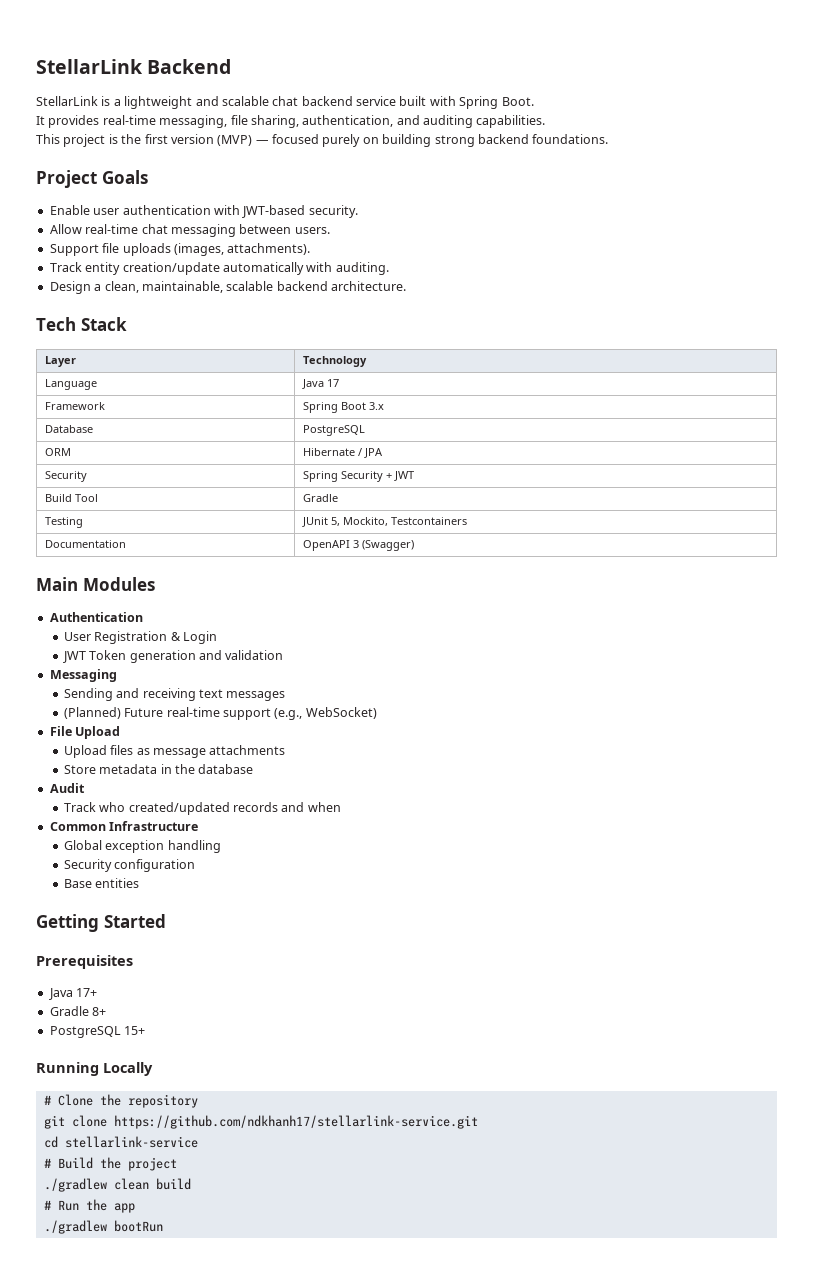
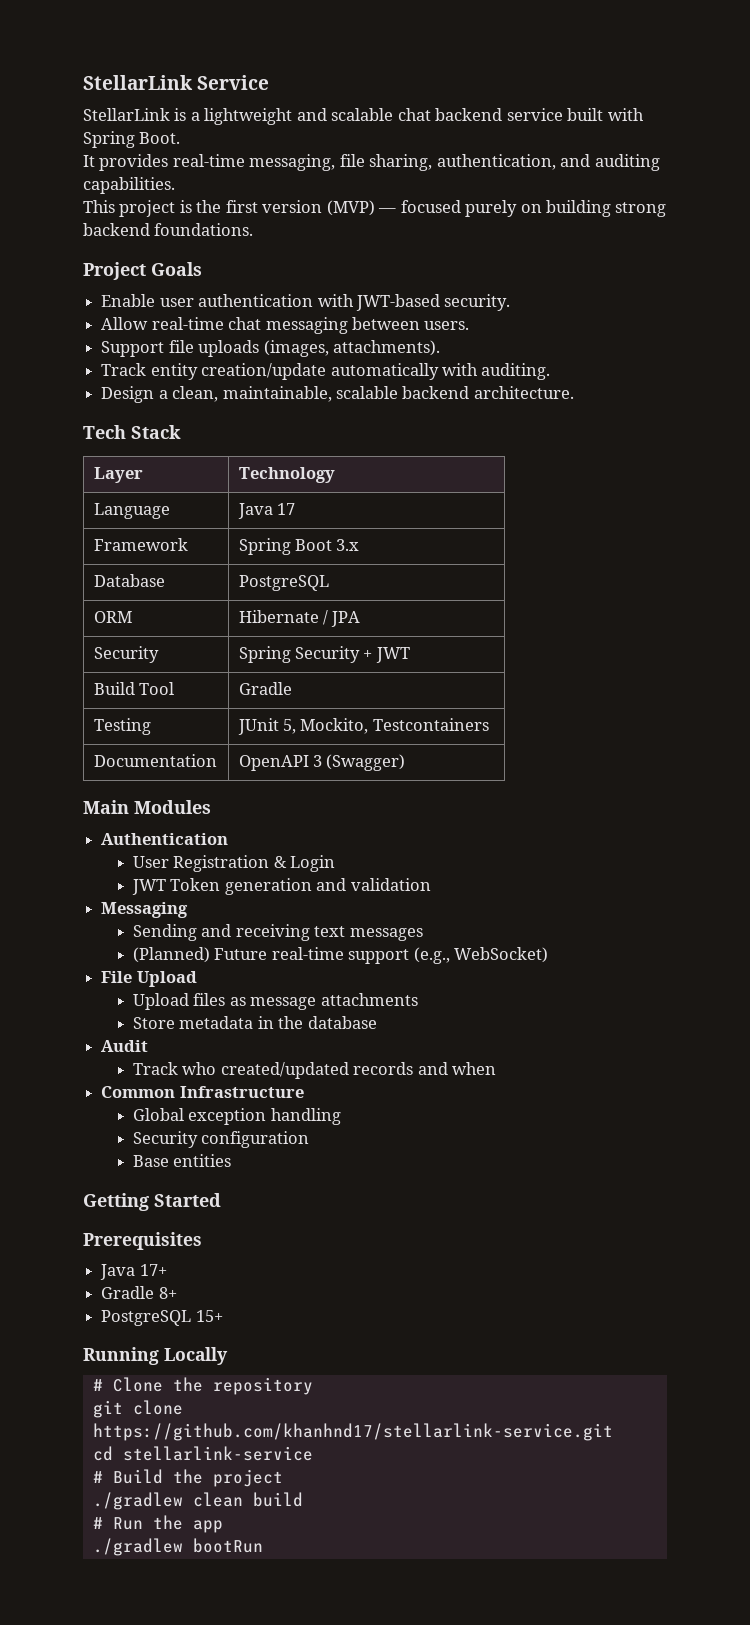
- StellarLink Backend
+ StellarLink Service
- git clone https://github.com/ndkhanh17/stellarlink-service.git
+ git clone https://github.com/khanhnd17/stellarlink-service.git

